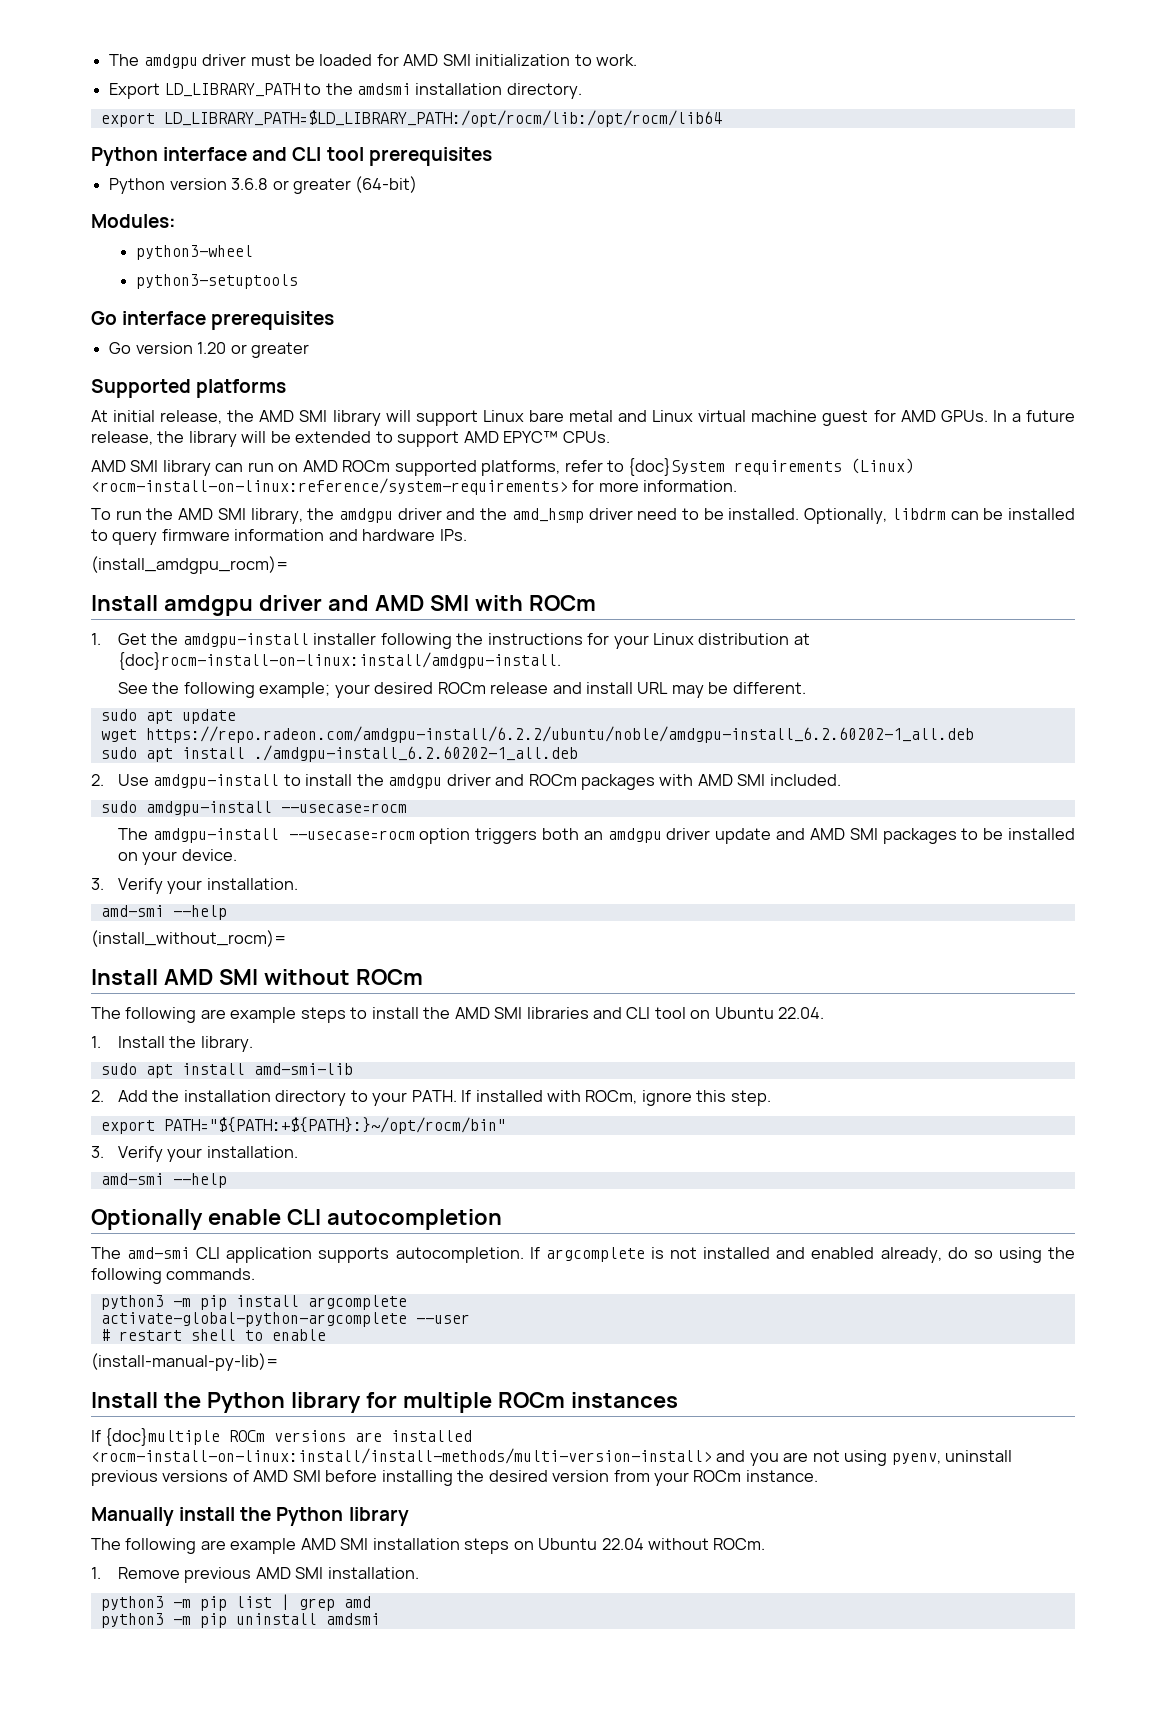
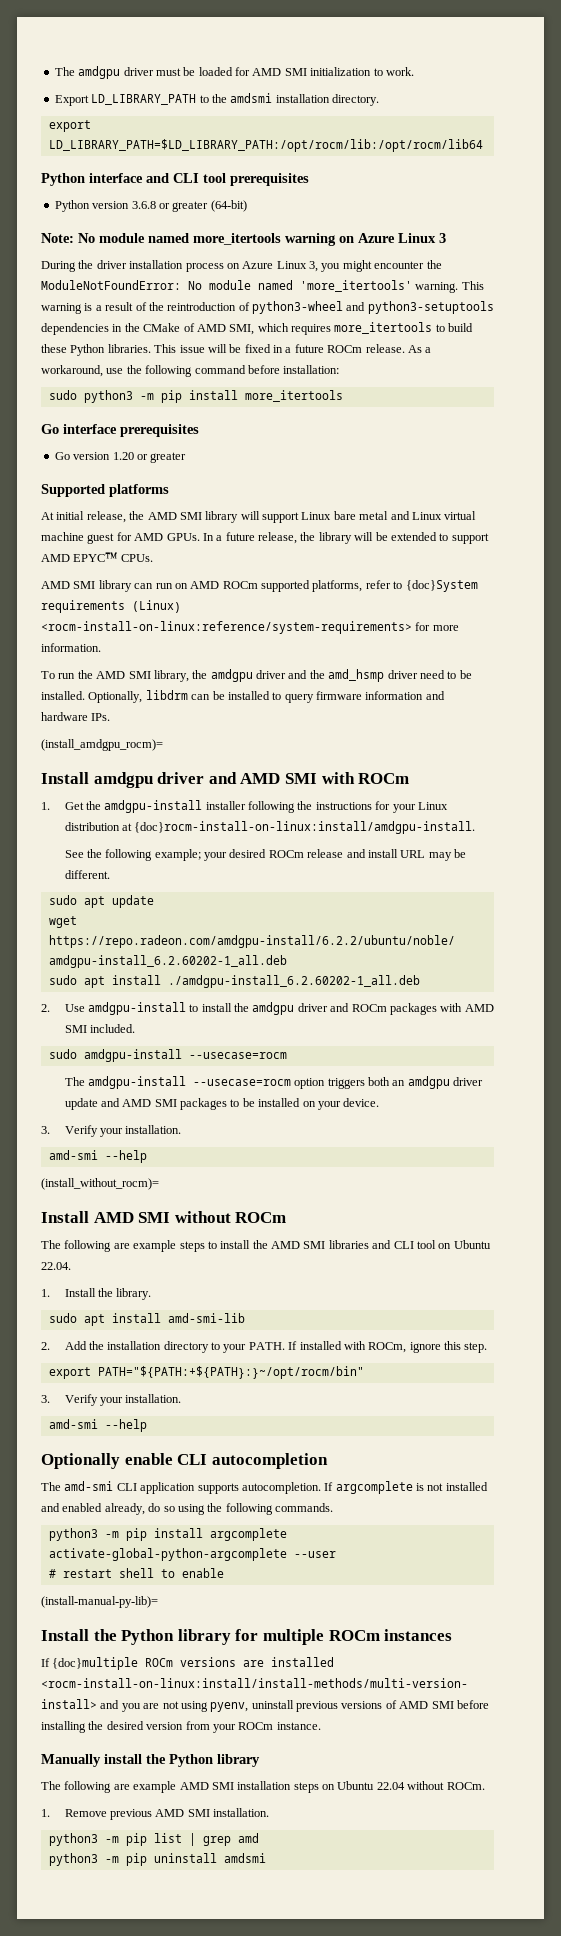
- Modules:
- python3-wheel
- python3-setuptools
+ Note: No module named more_itertools warning on Azure Linux 3
+ During the driver installation process on Azure Linux 3, you might encounter the ModuleNotFoundError: No module named 'more_itertools' warning. This warning is a result of the reintroduction of python3-wheel and python3-setuptools dependencies in the CMake of AMD SMI, which requires more_itertools to build these Python libraries. This issue will be fixed in a future ROCm release. As a workaround, use the following command before installation:
+ sudo python3 -m pip install more_itertools

